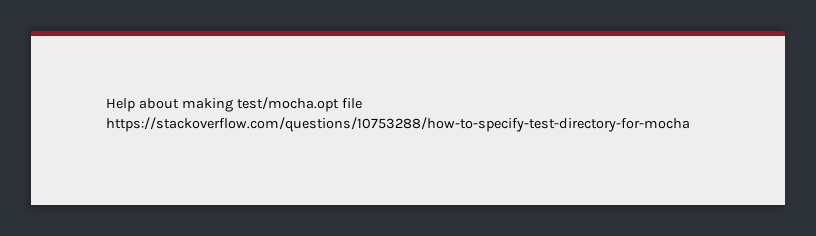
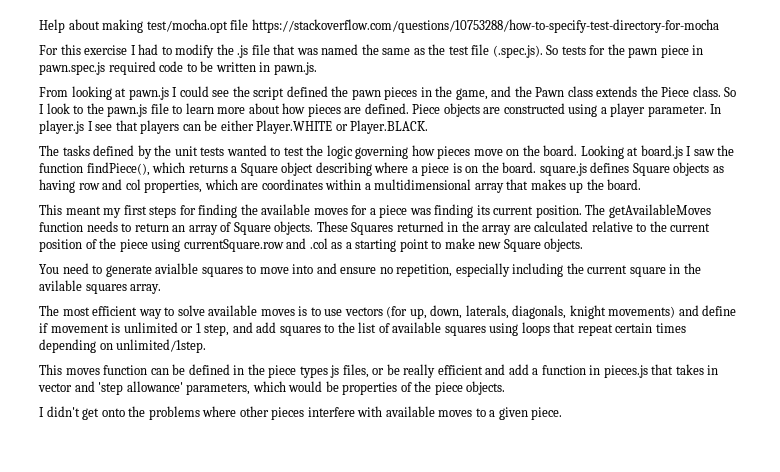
+ For this exercise I had to modify the .js file that was named the same as the test file (.spec.js). So tests for the pawn piece in pawn.spec.js required code to be written in pawn.js.
+ From looking at pawn.js I could see the script defined the pawn pieces in the game, and the Pawn class extends the Piece class. So I look to the pawn.js file to learn more about how pieces are defined. Piece objects are constructed using a player parameter. In player.js I see that players can be either Player.WHITE or Player.BLACK.
+ The tasks defined by the unit tests wanted to test the logic governing how pieces move on the board. Looking at board.js I saw the function findPiece(), which returns a Square object describing where a piece is on the board. square.js defines Square objects as having row and col properties, which are coordinates within a multidimensional array that makes up the board.
+ This meant my first steps for finding the available moves for a piece was finding its current position. The getAvailableMoves function needs to return an array of Square objects. These Squares returned in the array are calculated relative to the current position of the piece using currentSquare.row and .col as a starting point to make new Square objects.
+ You need to generate avialble squares to move into and ensure no repetition, especially including the current square in the avilable squares array.
+ The most efficient way to solve available moves is to use vectors (for up, down, laterals, diagonals, knight movements) and define if movement is unlimited or 1 step, and add squares to the list of available squares using loops that repeat certain times depending on unlimited/1step.
+ This moves function can be defined in the piece types js files, or be really efficient and add a function in pieces.js that takes in vector and 'step allowance' parameters, which would be properties of the piece objects.
+ I didn't get onto the problems where other pieces interfere with available moves to a given piece.

